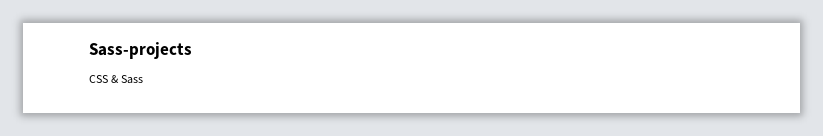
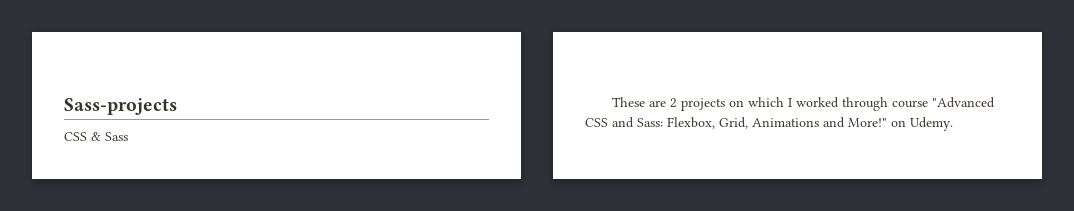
+ These are 2 projects on which I worked through course "Advanced CSS and Sass: Flexbox, Grid, Animations and More!" on Udemy.

